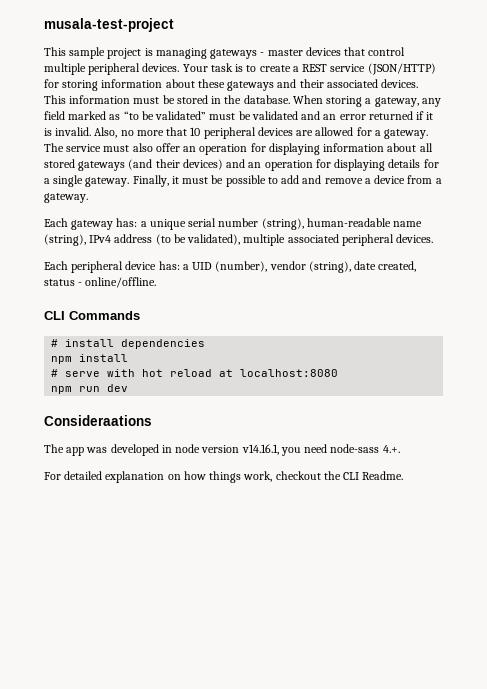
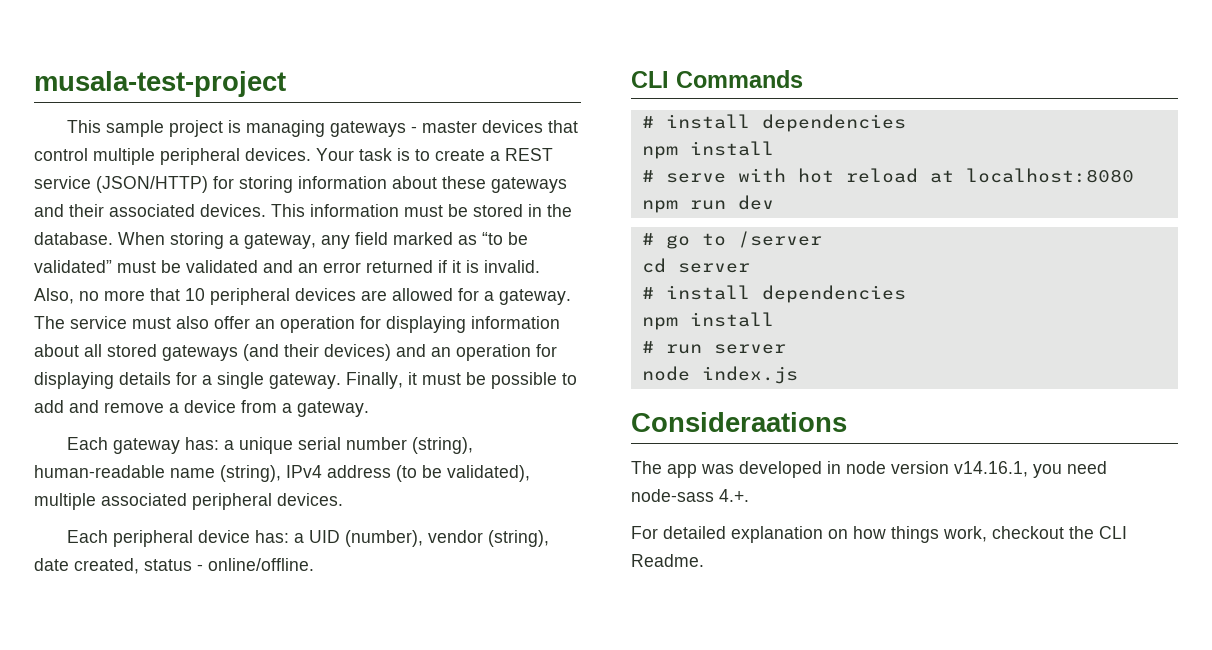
+ # go to /server
+ cd server
+ # install dependencies
+ npm install
+ # run server
+ node index.js

